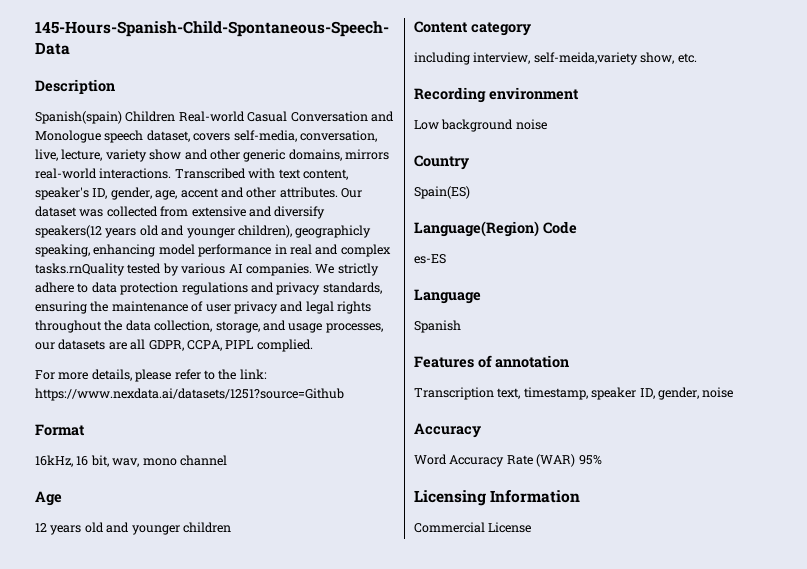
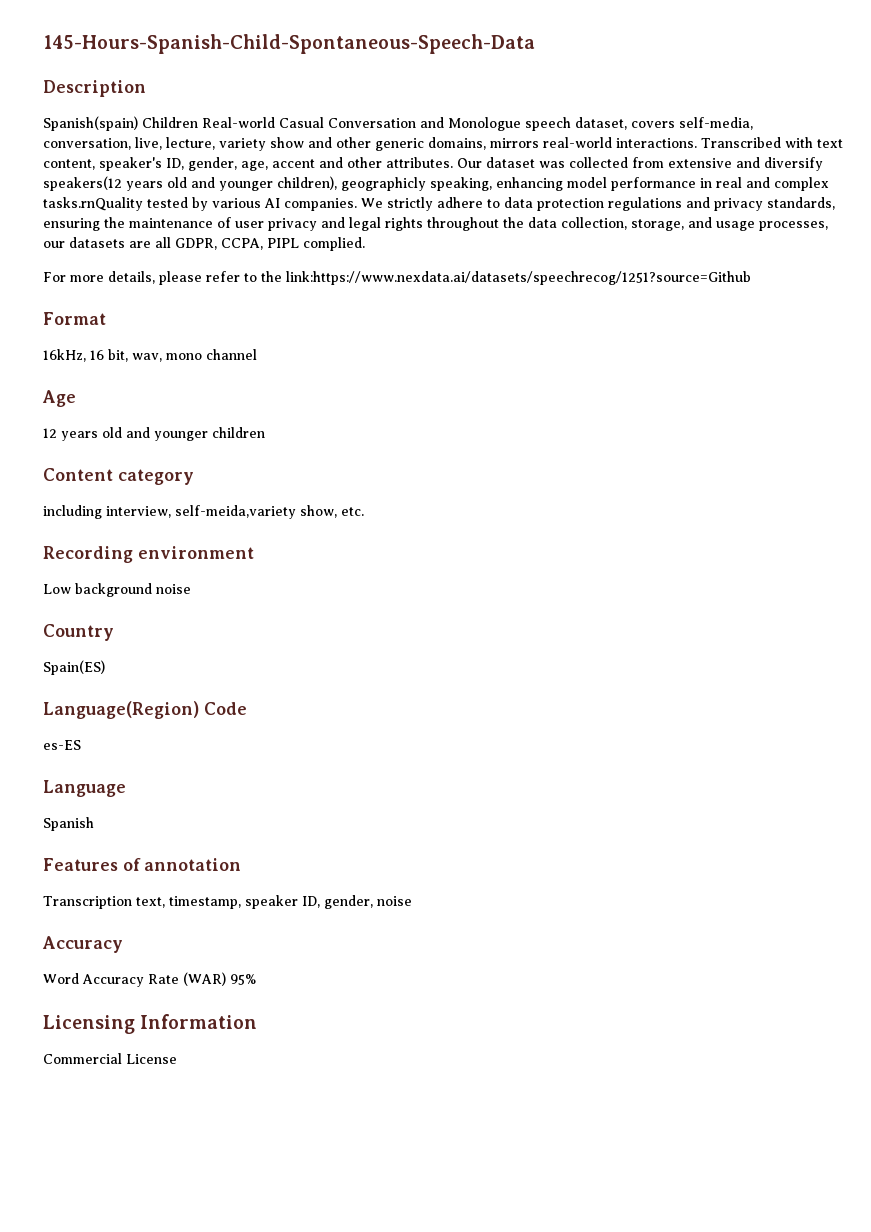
- For more details, please refer to the link: https://www.nexdata.ai/datasets/1251?source=Github
+ For more details, please refer to the link:https://www.nexdata.ai/datasets/speechrecog/1251?source=Github

